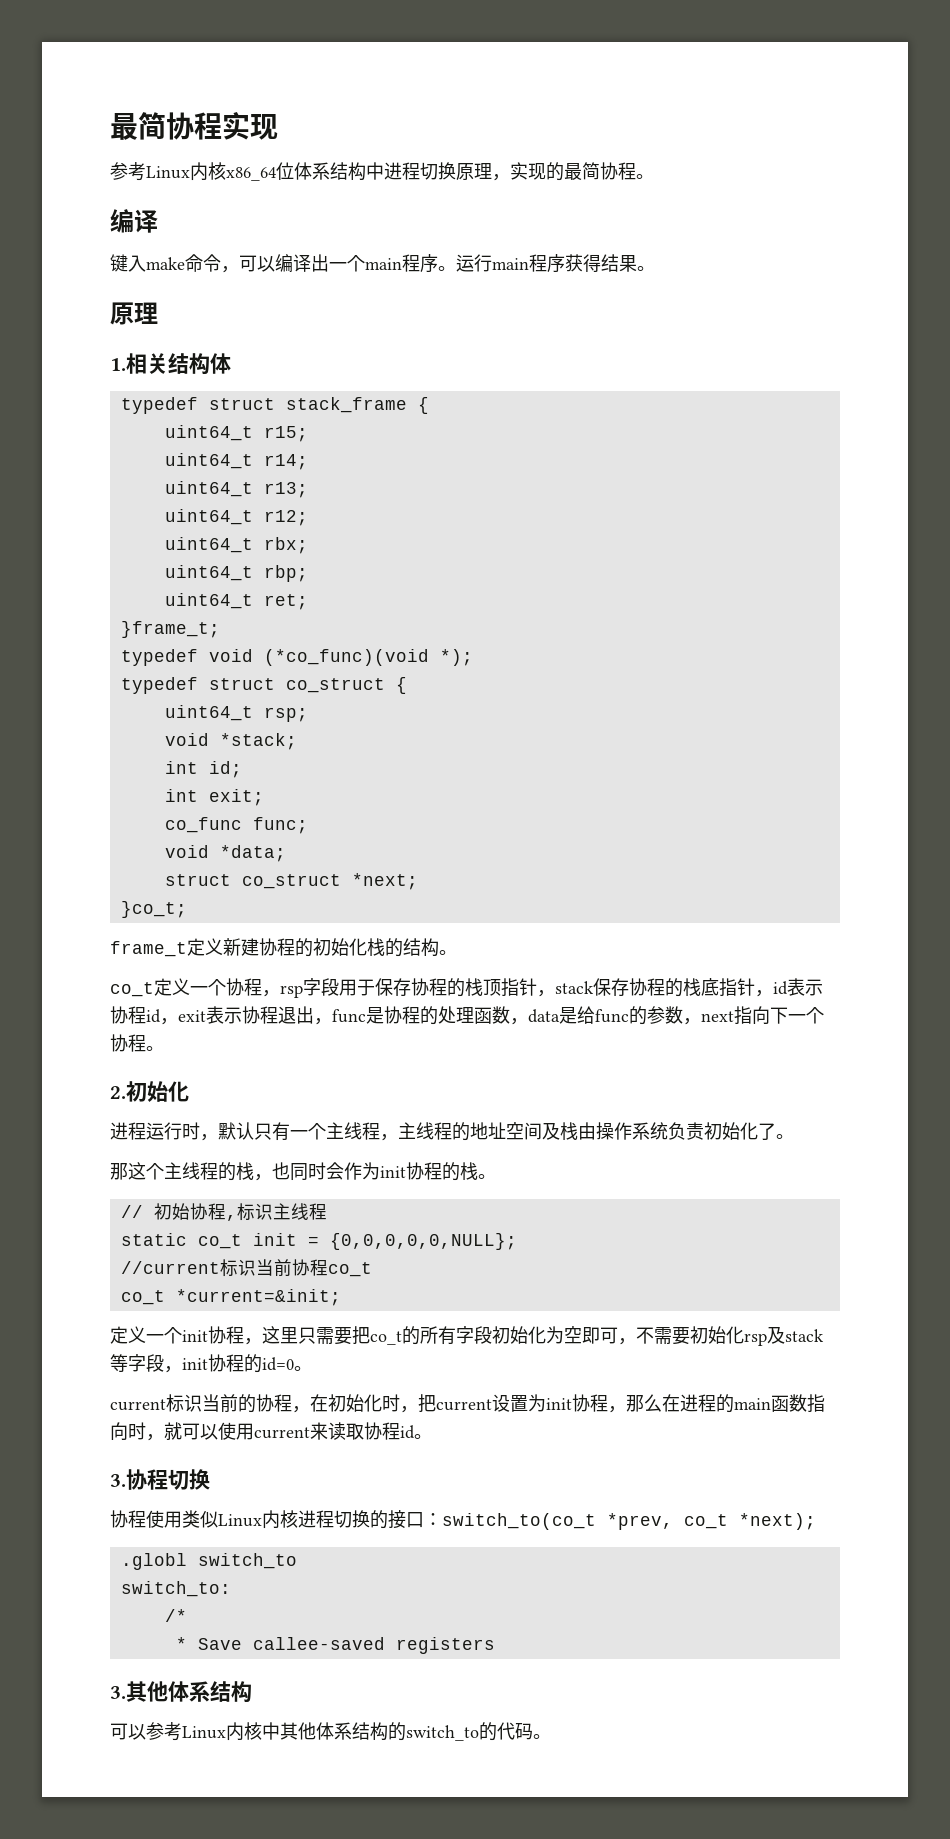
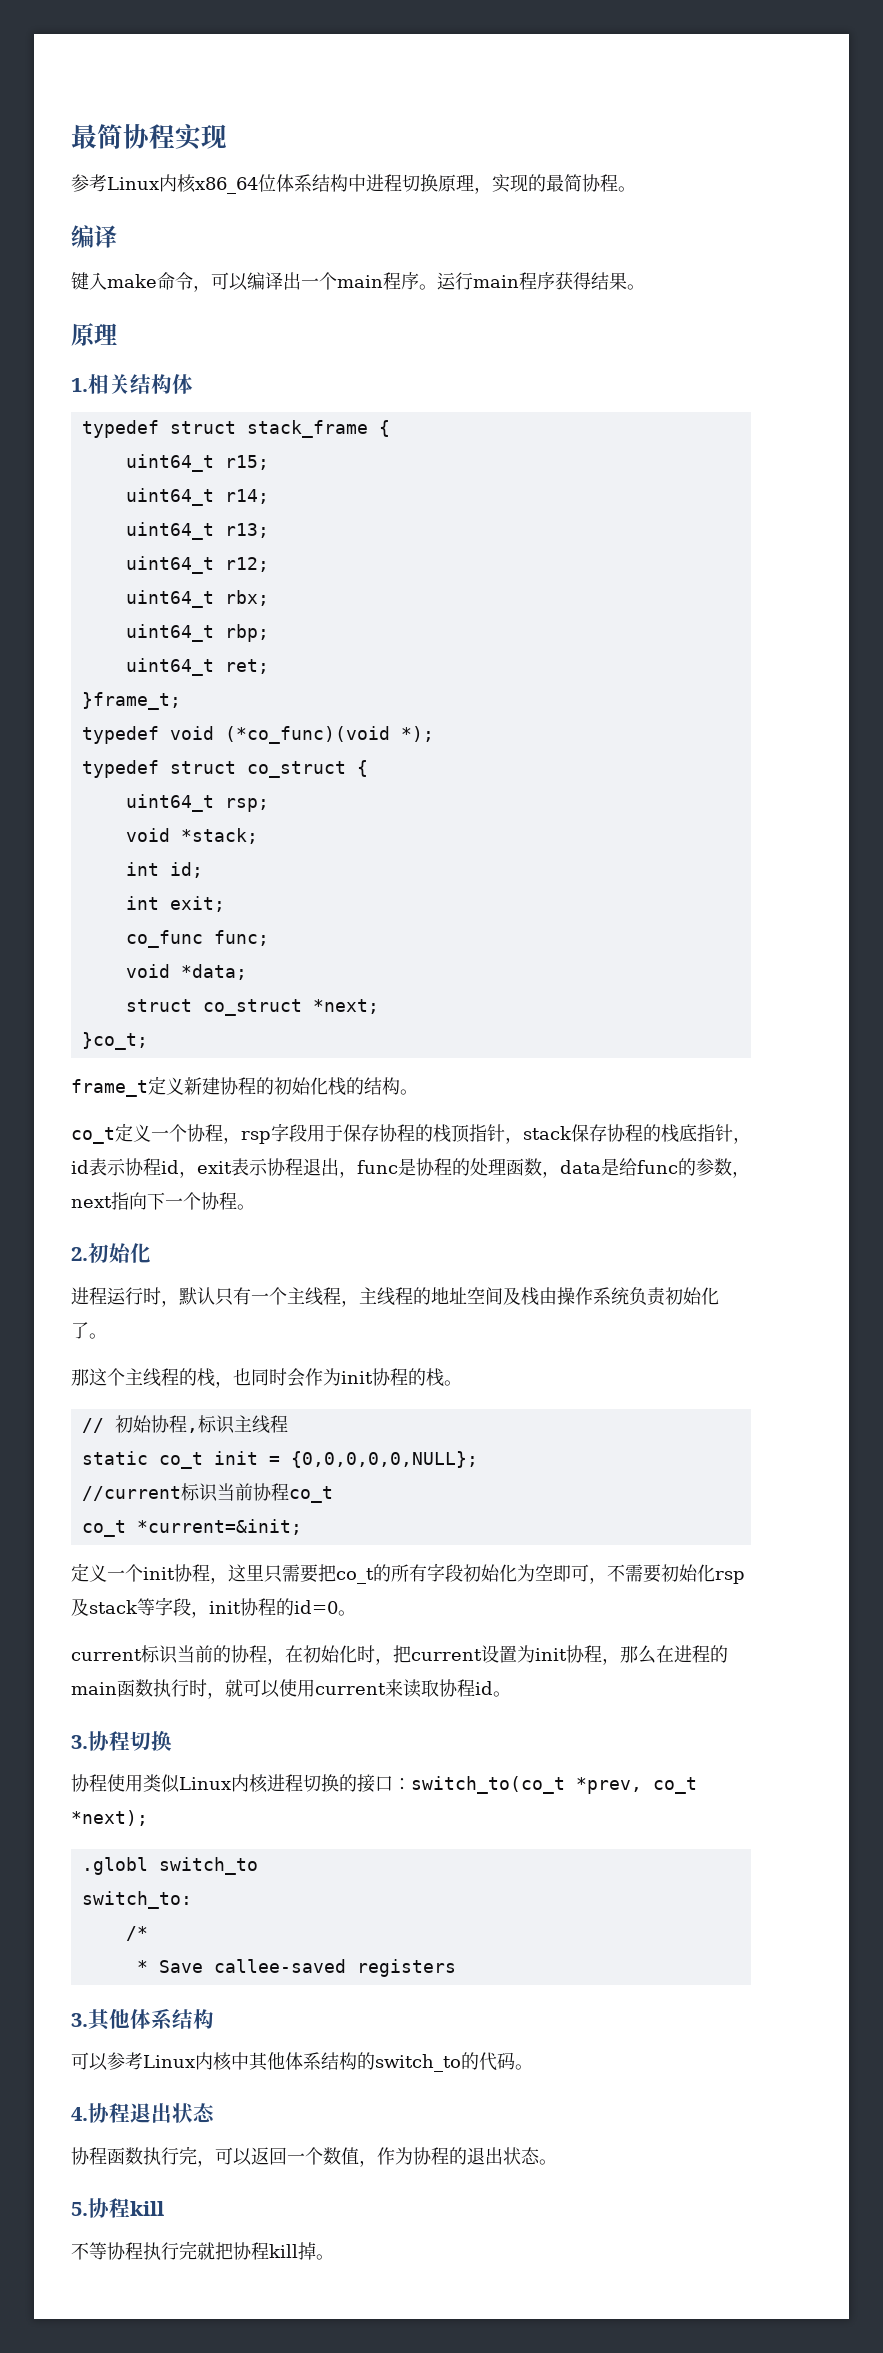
- current标识当前的协程，在初始化时，把current设置为init协程，那么在进程的main函数指向时，就可以使用current来读取协程id。
+ current标识当前的协程，在初始化时，把current设置为init协程，那么在进程的main函数执行时，就可以使用current来读取协程id。
+ 4.协程退出状态
+ 协程函数执行完，可以返回一个数值，作为协程的退出状态。
+ 5.协程kill
+ 不等协程执行完就把协程kill掉。

